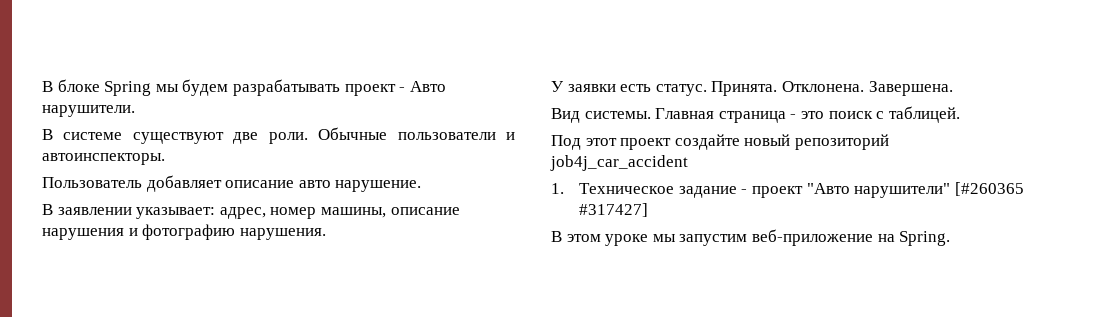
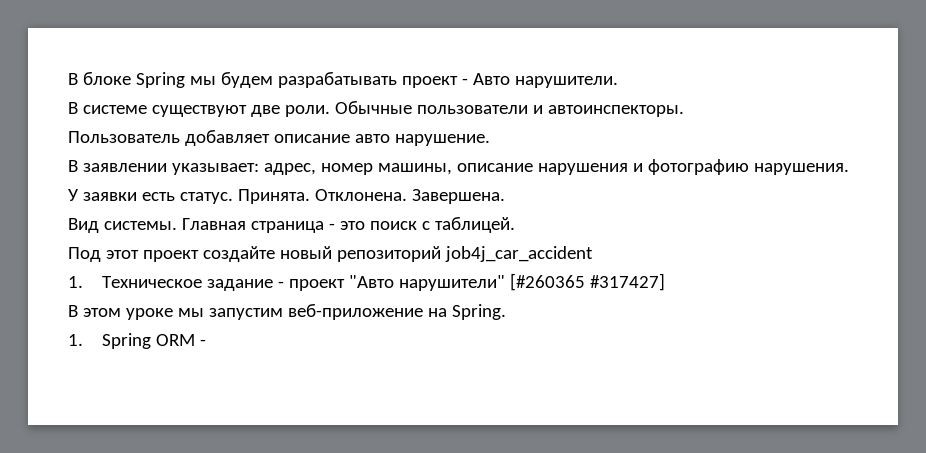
+ 1. Spring ORM -

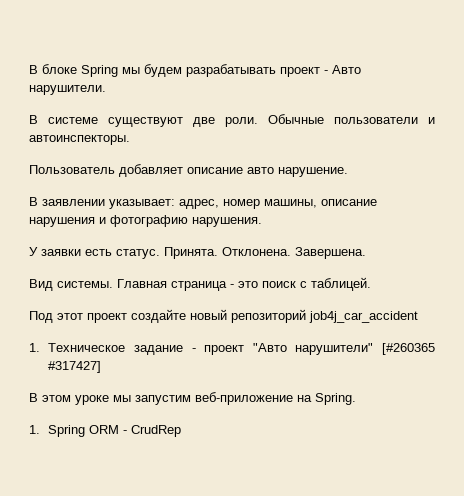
- 1. Spring ORM -
+ 1. Spring ORM - CrudRep

